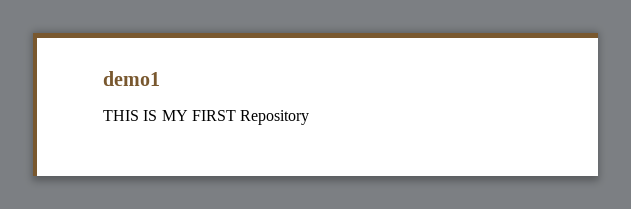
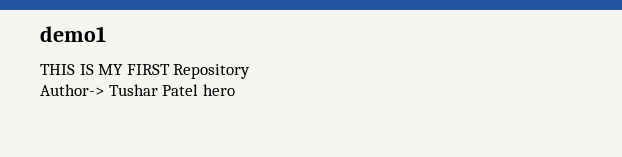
+ Author-> Tushar Patel hero

